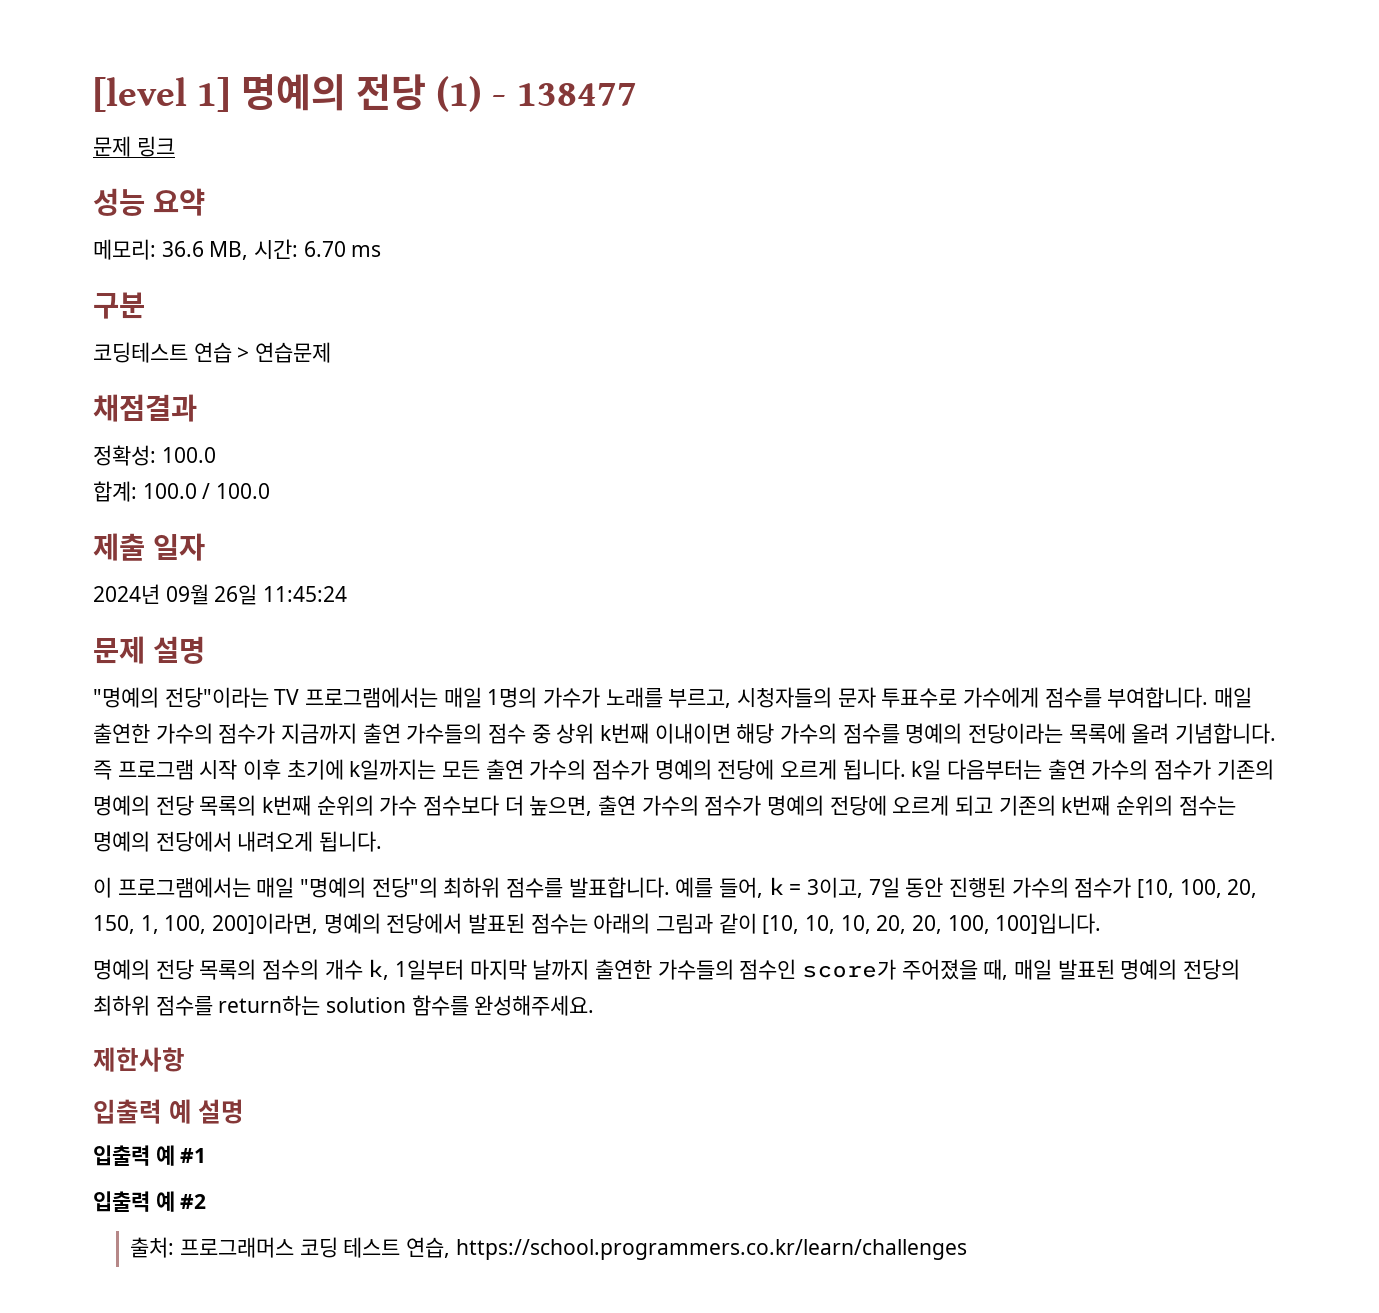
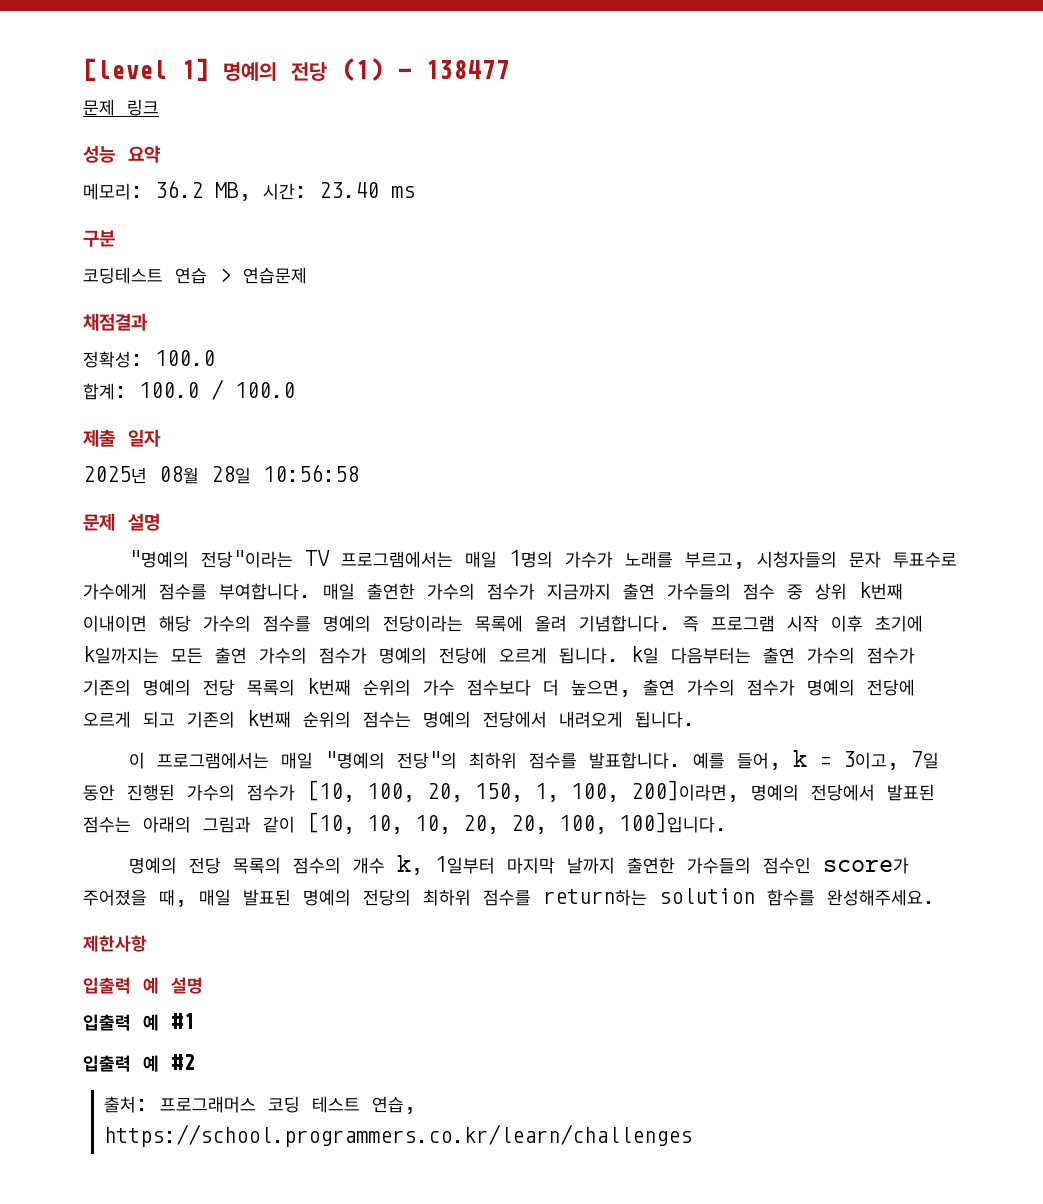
- 메모리: 36.6 MB, 시간: 6.70 ms
+ 메모리: 36.2 MB, 시간: 23.40 ms
- 2024년 09월 26일 11:45:24
+ 2025년 08월 28일 10:56:58

